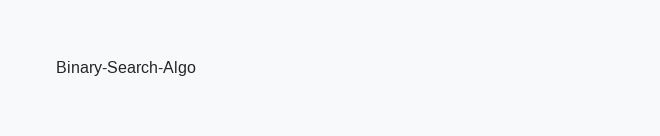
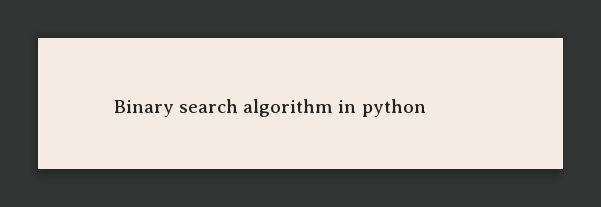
- Binary-Search-Algo
+ Binary search algorithm in python

